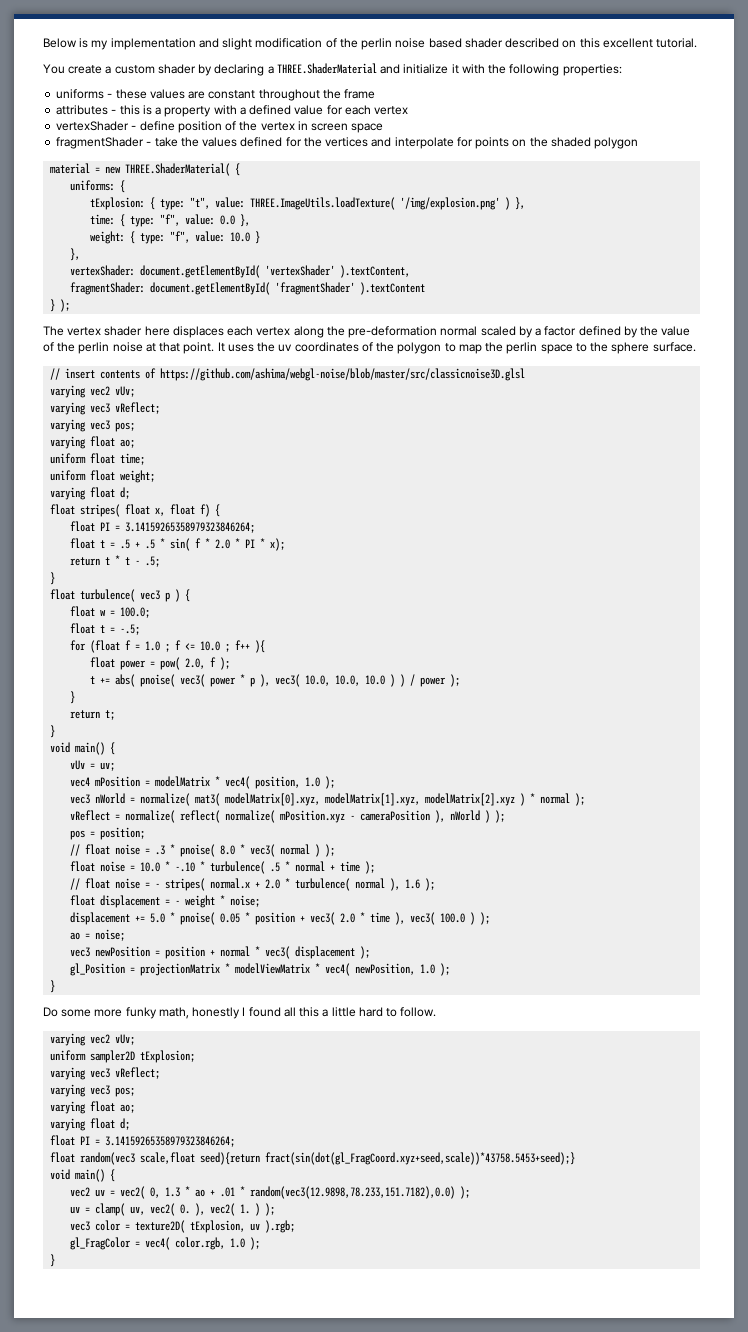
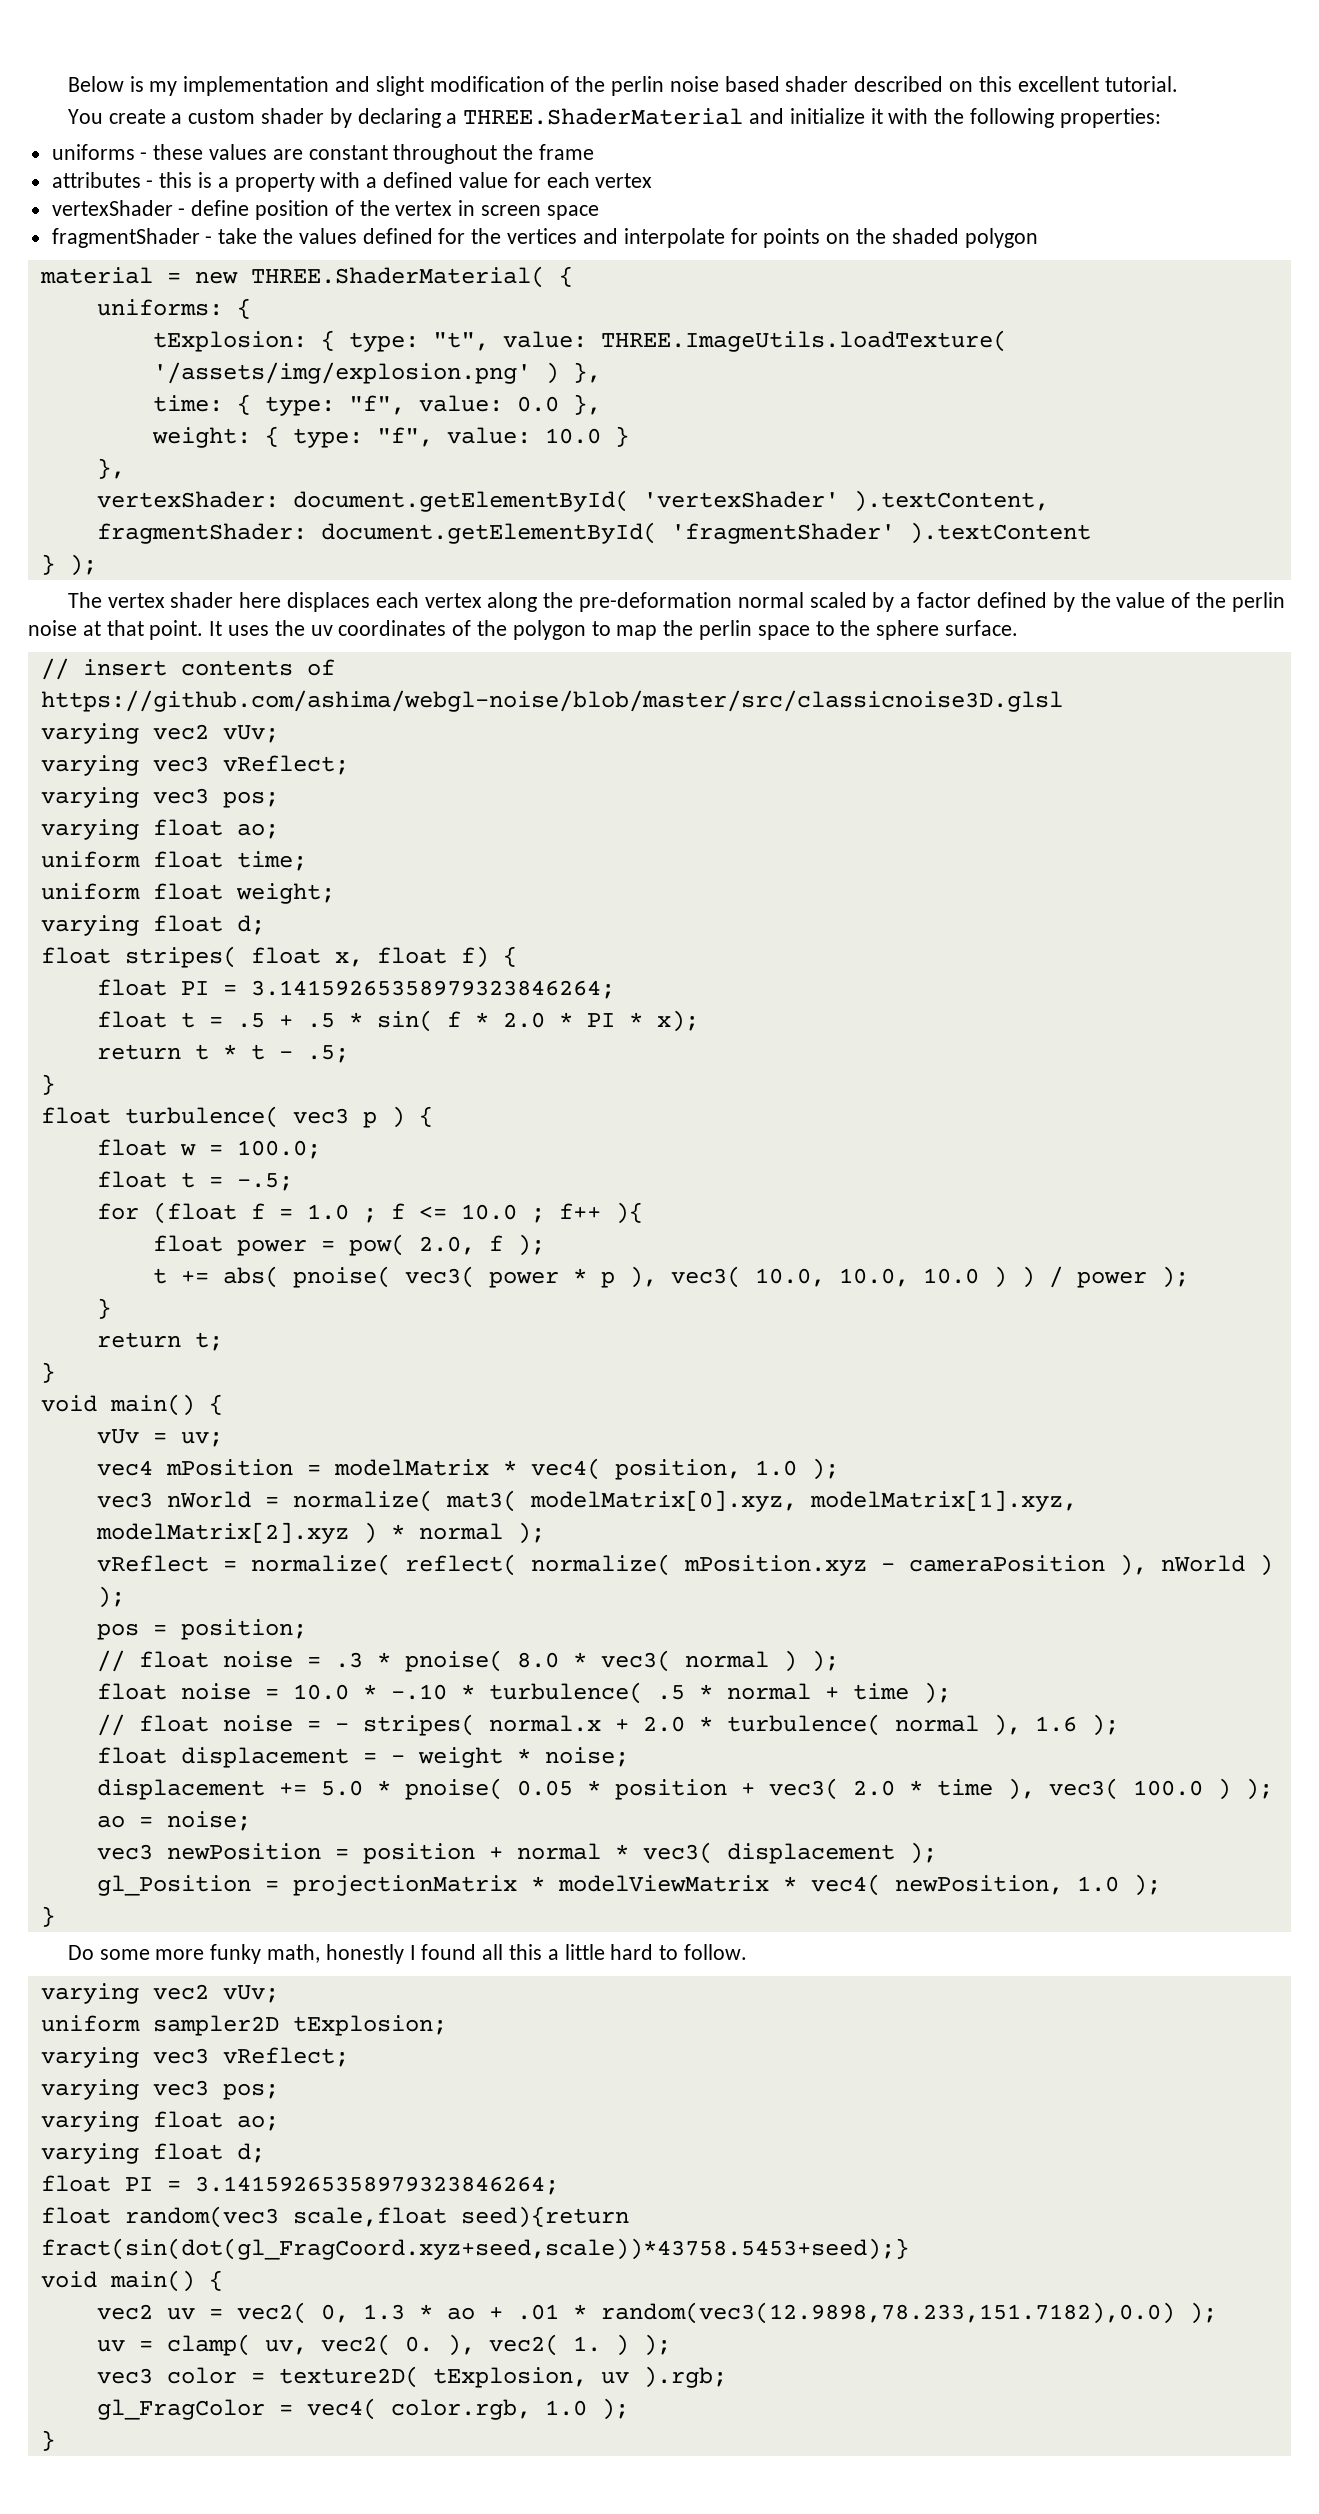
- tExplosion: { type: "t", value: THREE.ImageUtils.loadTexture( '/img/explosion.png' ) },
+ tExplosion: { type: "t", value: THREE.ImageUtils.loadTexture( '/assets/img/explosion.png' ) },

